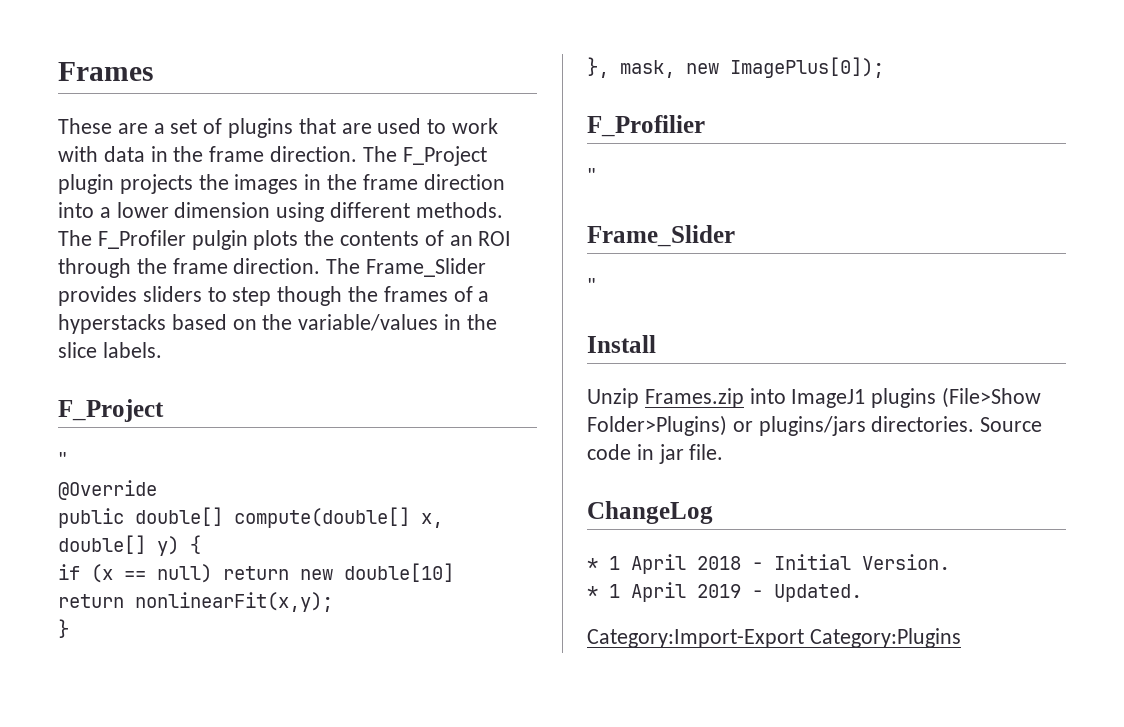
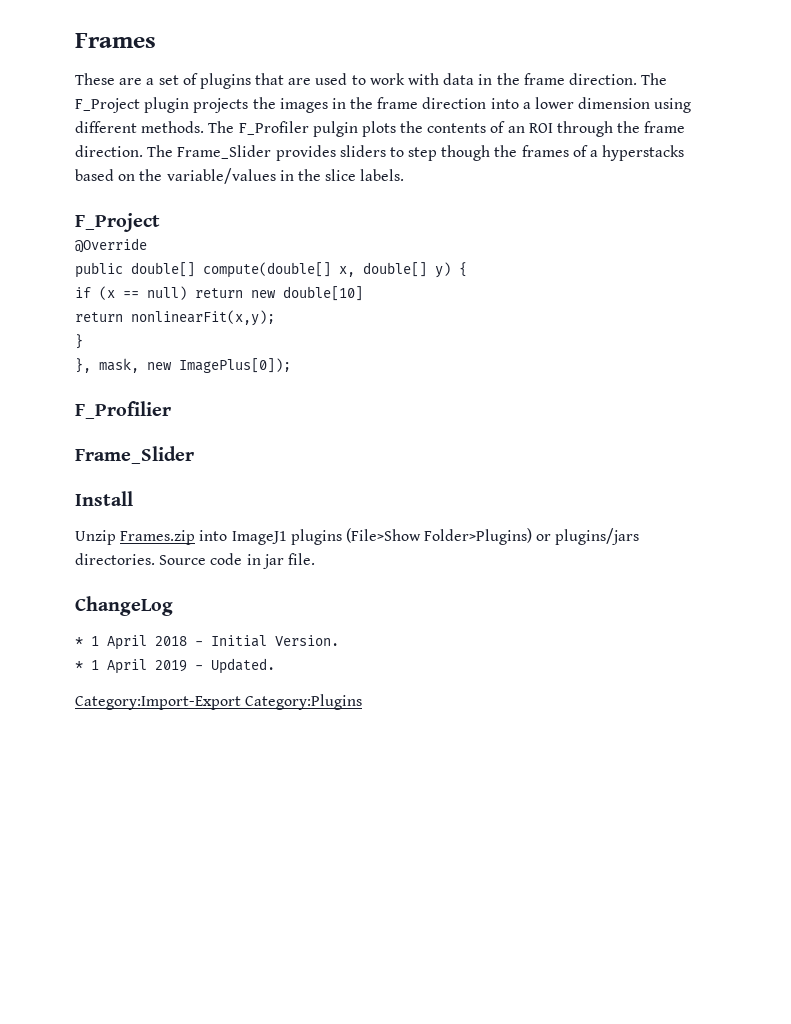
  The Frame_Slider provides sliders to step though the frames of a hyperstacks based on the variable/values in the slice labels.
  F_Project
- "
  F_Profilier
- "
  Frame_Slider
- "

